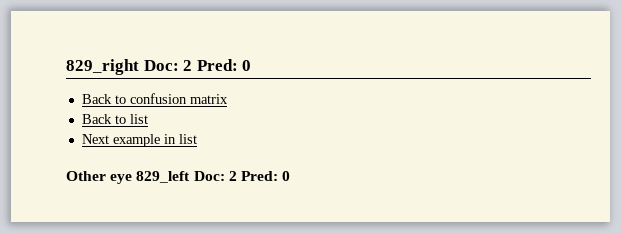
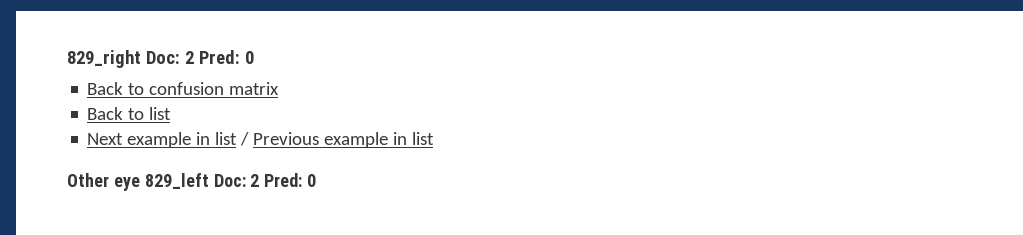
- Next example in list
+ Next example in list / Previous example in list

